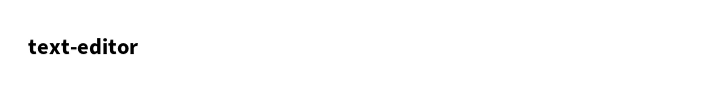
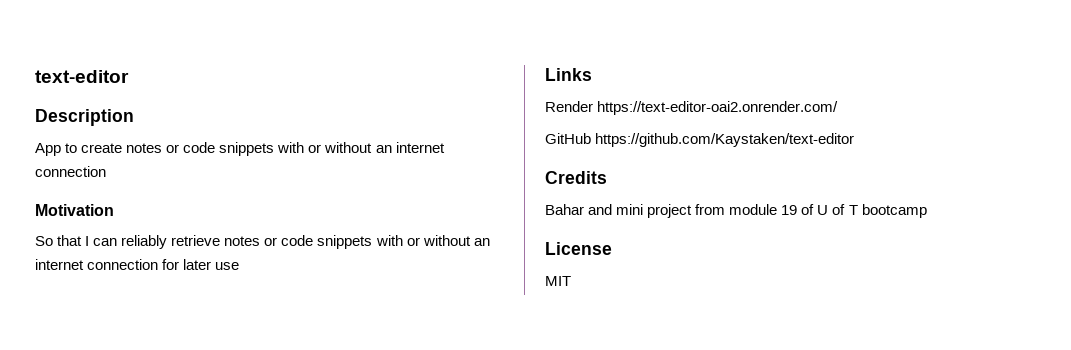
+ Description
+ App to create notes or code snippets with or without an internet connection
+ Motivation
+ So that I can reliably retrieve notes or code snippets with or without an internet connection for later use
+ Links
+ Render https://text-editor-oai2.onrender.com/
+ GitHub https://github.com/Kaystaken/text-editor
+ Credits
+ Bahar and mini project from module 19 of U of T bootcamp
+ License
+ MIT

